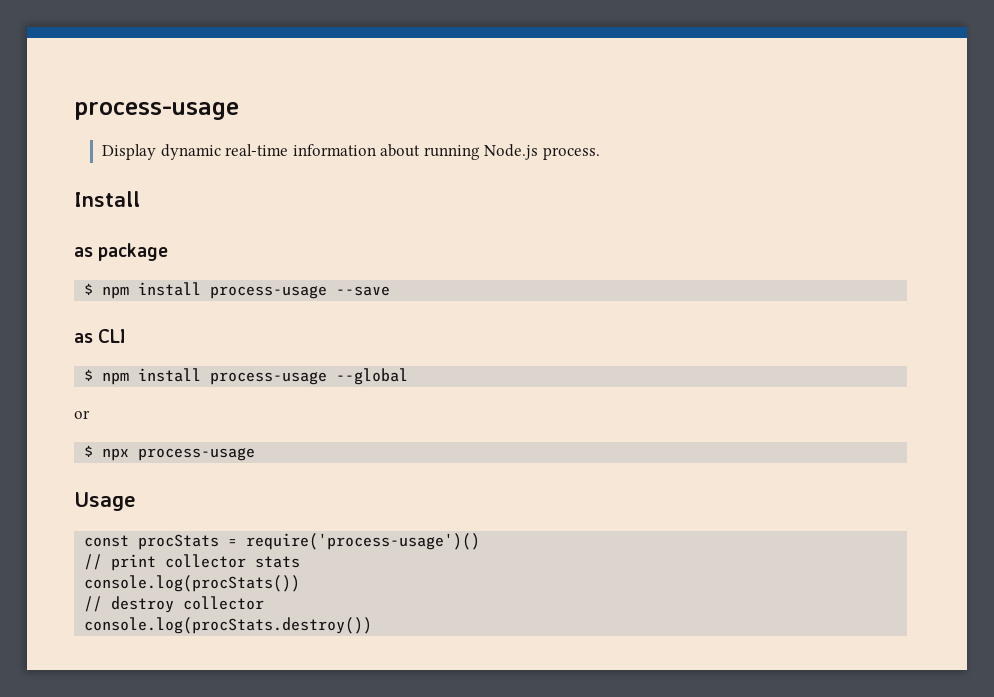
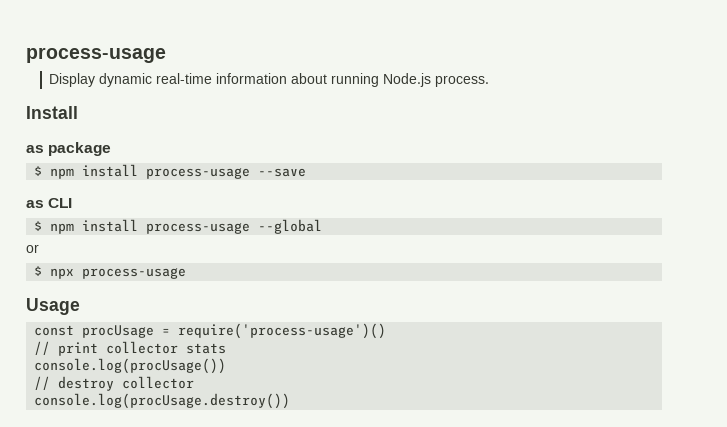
- const procStats = require('process-usage')()
+ const procUsage = require('process-usage')()
- console.log(procStats())
+ console.log(procUsage())
- console.log(procStats.destroy())
+ console.log(procUsage.destroy())

